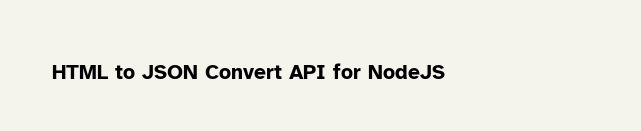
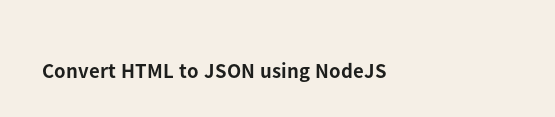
- HTML to JSON Convert API for NodeJS
+ Convert HTML to JSON using NodeJS

